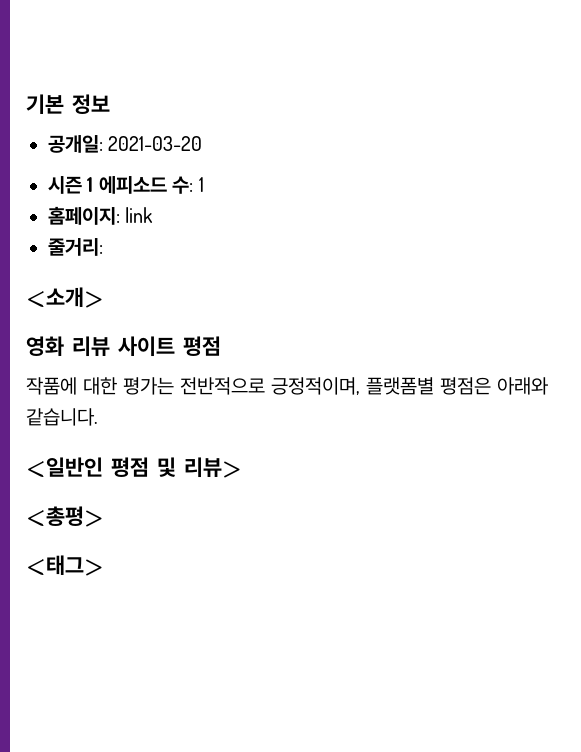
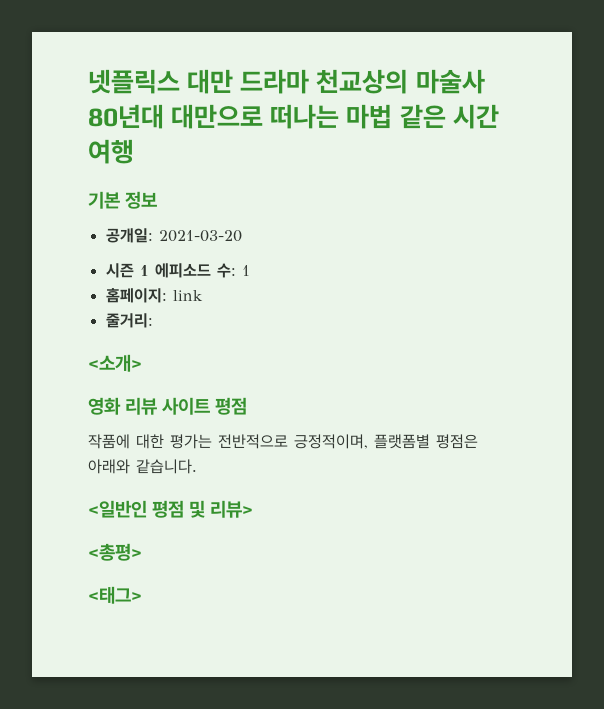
+ 넷플릭스 대만 드라마 천교상의 마술사 80년대 대만으로 떠나는 마법 같은 시간 여행

